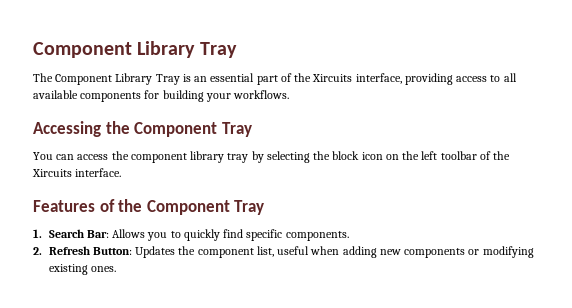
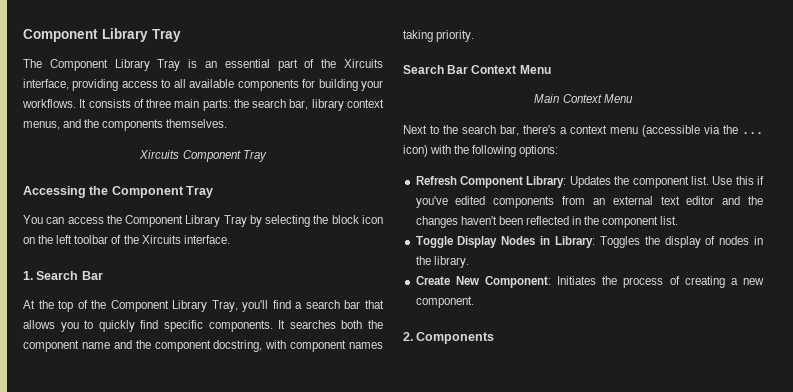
+ It consists of three main parts: the search bar, library context menus, and the components themselves.
+ Xircuits Component Tray
- You can access the component library tray by selecting the block icon on the left toolbar of the Xircuits interface.
+ You can access the Component Library Tray by selecting the block icon on the left toolbar of the Xircuits interface.
- Features of the Component Tray
- 1. Search Bar: Allows you to quickly find specific components.
- 2. Refresh Button: Updates the component list, useful when adding new components or modifying existing ones.
+ 1. Search Bar
+ At the top of the Component Library Tray, you'll find a search bar that allows you to quickly find specific components. It searches both the component name and the component docstring, with component names taking priority.
+ Search Bar Context Menu
+ Main Context Menu
+ Next to the search bar, there's a context menu (accessible via the ... icon) with the following options:
+ Refresh Component Library: Updates the component list. Use this if you've edited components from an external text editor and the changes haven't been reflected in the component list.
+ Toggle Display Nodes in Library: Toggles the display of nodes in the library.
+ Create New Component: Initiates the process of creating a new component.
+ 2. Components

